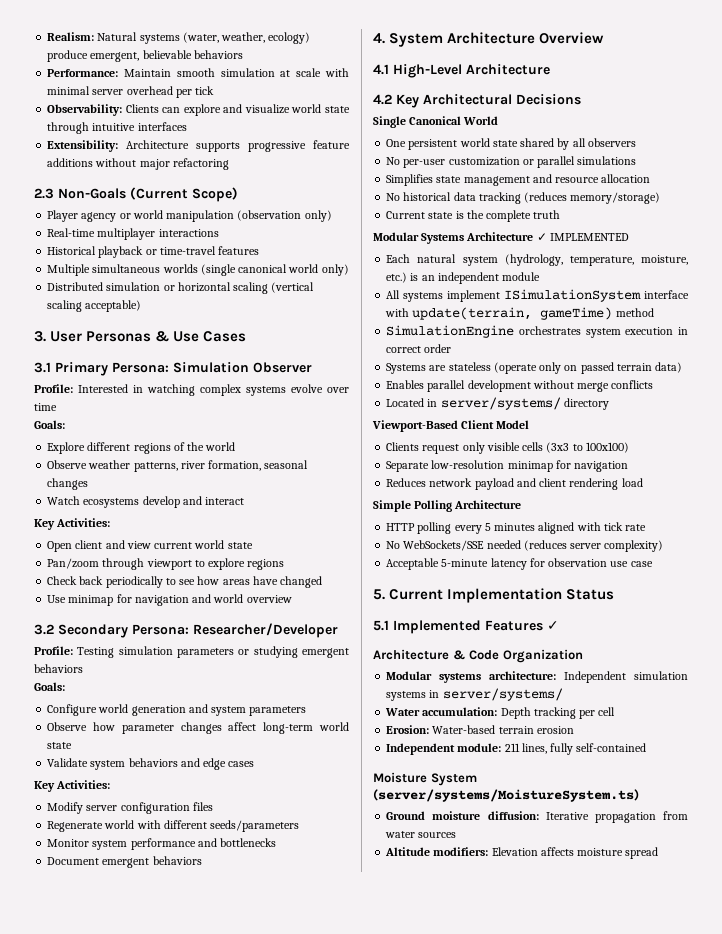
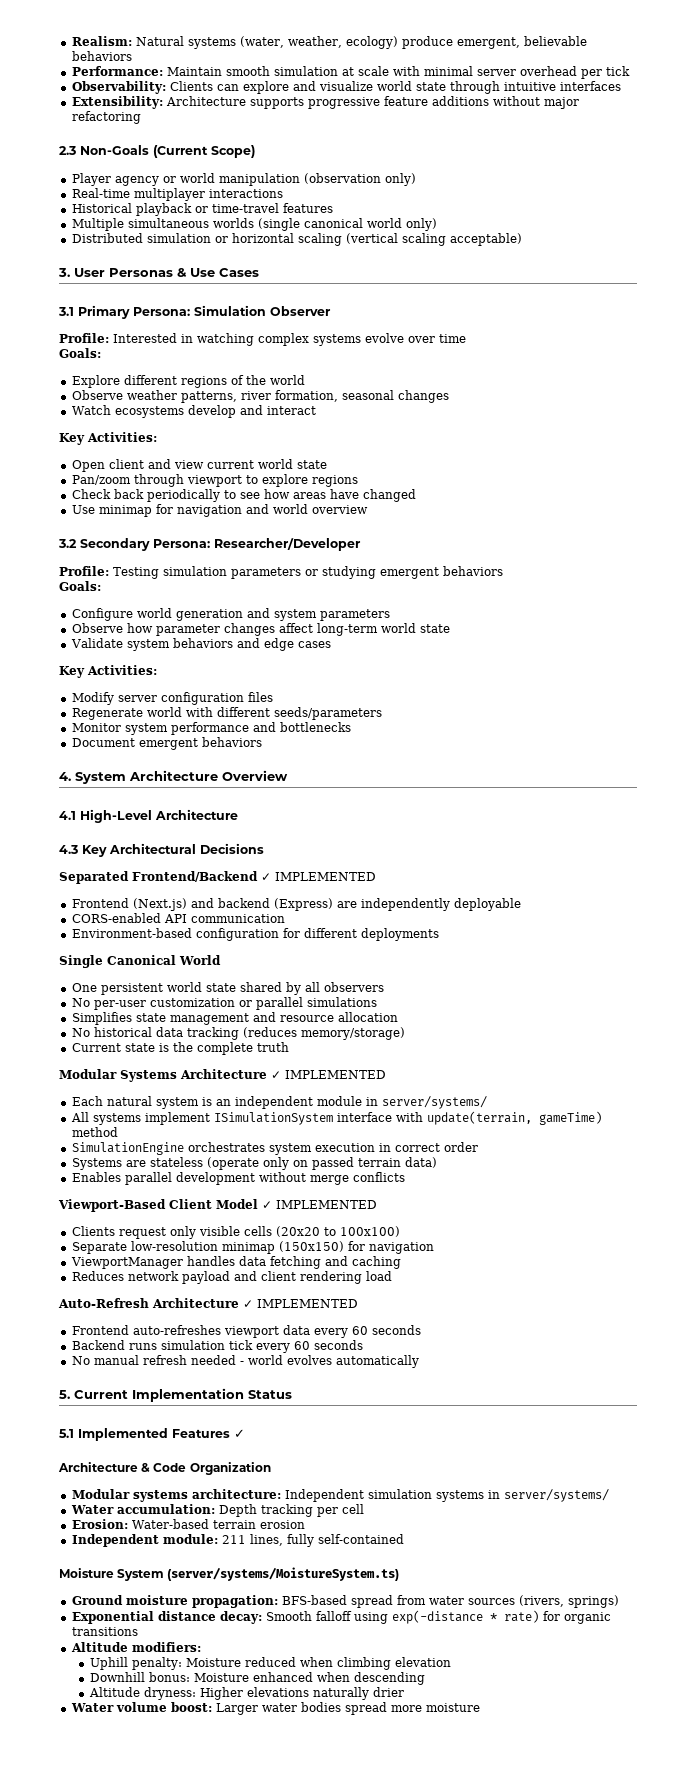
- 4.2 Key Architectural Decisions
+ 4.3 Key Architectural Decisions
+ Separated Frontend/Backend ✓ IMPLEMENTED
+ Frontend (Next.js) and backend (Express) are independently deployable
+ CORS-enabled API communication
+ Environment-based configuration for different deployments
- Each natural system (hydrology, temperature, moisture, etc.) is an independent module
+ Each natural system is an independent module in server/systems/
- Located in server/systems/ directory
- Viewport-Based Client Model
+ Viewport-Based Client Model ✓ IMPLEMENTED
- Clients request only visible cells (3x3 to 100x100)
+ Clients request only visible cells (20x20 to 100x100)
- Separate low-resolution minimap for navigation
+ Separate low-resolution minimap (150x150) for navigation
+ ViewportManager handles data fetching and caching
- Simple Polling Architecture
- HTTP polling every 5 minutes aligned with tick rate
- No WebSockets/SSE needed (reduces server complexity)
- Acceptable 5-minute latency for observation use case
+ Auto-Refresh Architecture ✓ IMPLEMENTED
+ Frontend auto-refreshes viewport data every 60 seconds
+ Backend runs simulation tick every 60 seconds
+ No manual refresh needed - world evolves automatically
- Ground moisture diffusion: Iterative propagation from water sources
- Altitude modifiers: Elevation affects moisture spread
+ Ground moisture propagation: BFS-based spread from water sources (rivers, springs)
+ Exponential distance decay: Smooth falloff using exp(-distance * rate) for organic transitions
+ Altitude modifiers:
+ Uphill penalty: Moisture reduced when climbing elevation
+ Downhill bonus: Moisture enhanced when descending
+ Altitude dryness: Higher elevations naturally drier
+ Water volume boost: Larger water bodies spread more moisture

